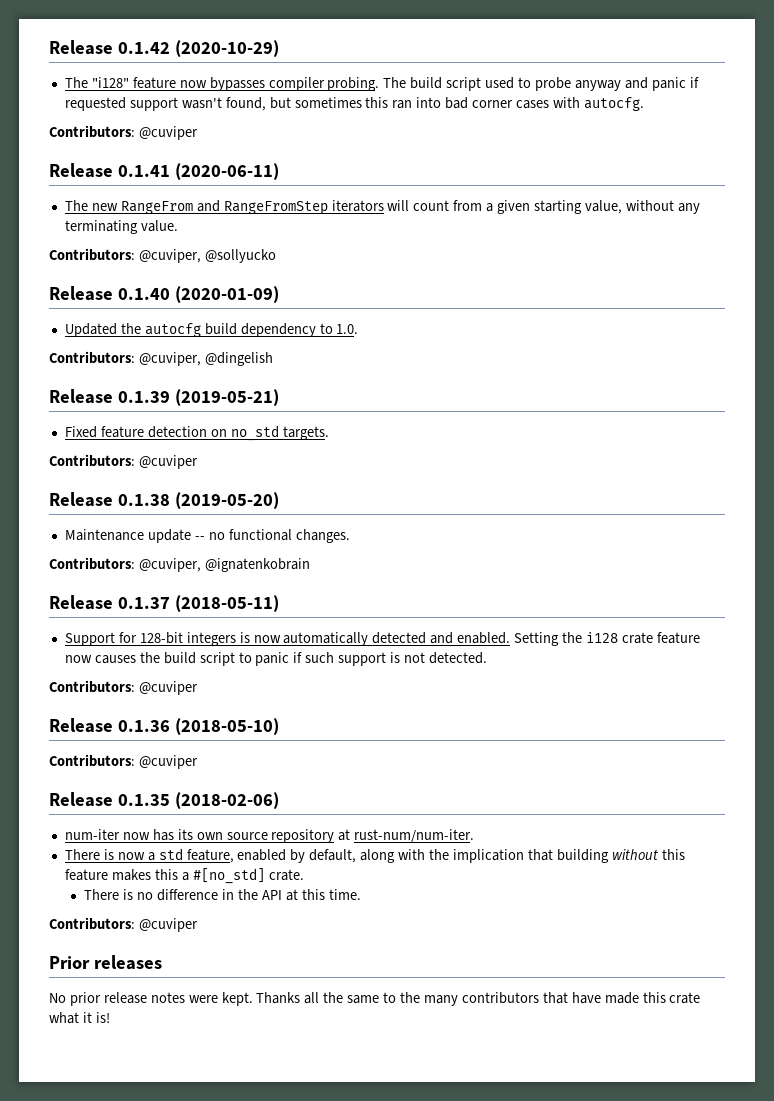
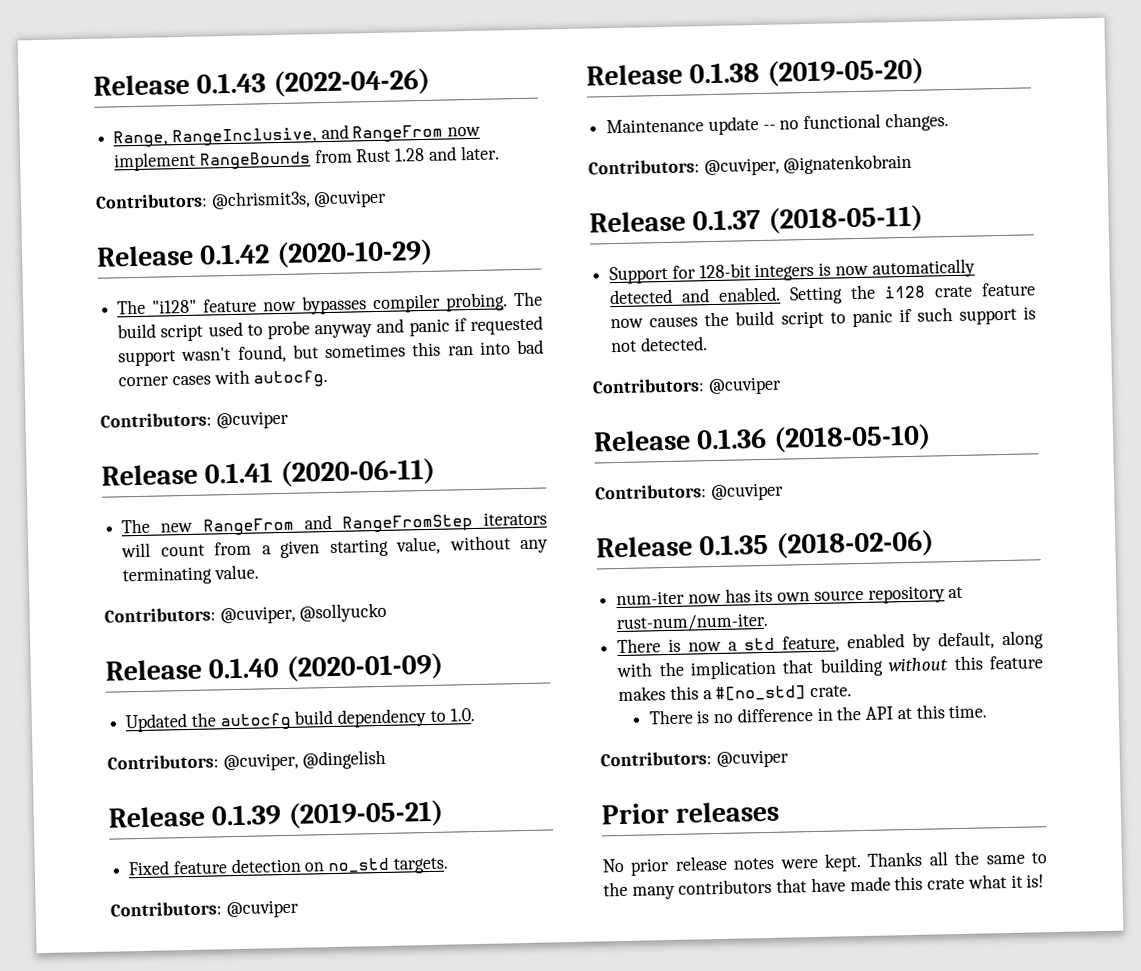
+ Release 0.1.43 (2022-04-26)
+ Range, RangeInclusive, and RangeFrom now implement RangeBounds from Rust 1.28 and later.
+ Contributors: @chrismit3s, @cuviper

